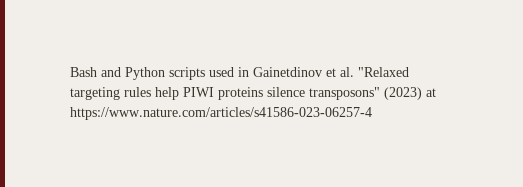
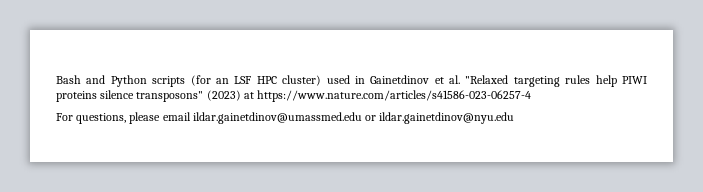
- Bash and Python scripts used in Gainetdinov et al. "Relaxed targeting rules help PIWI proteins silence transposons" (2023) at https://www.nature.com/articles/s41586-023-06257-4
+ Bash and Python scripts (for an LSF HPC cluster) used in Gainetdinov et al. "Relaxed targeting rules help PIWI proteins silence transposons" (2023) at https://www.nature.com/articles/s41586-023-06257-4
+ For questions, please email ildar.gainetdinov@umassmed.edu or ildar.gainetdinov@nyu.edu

